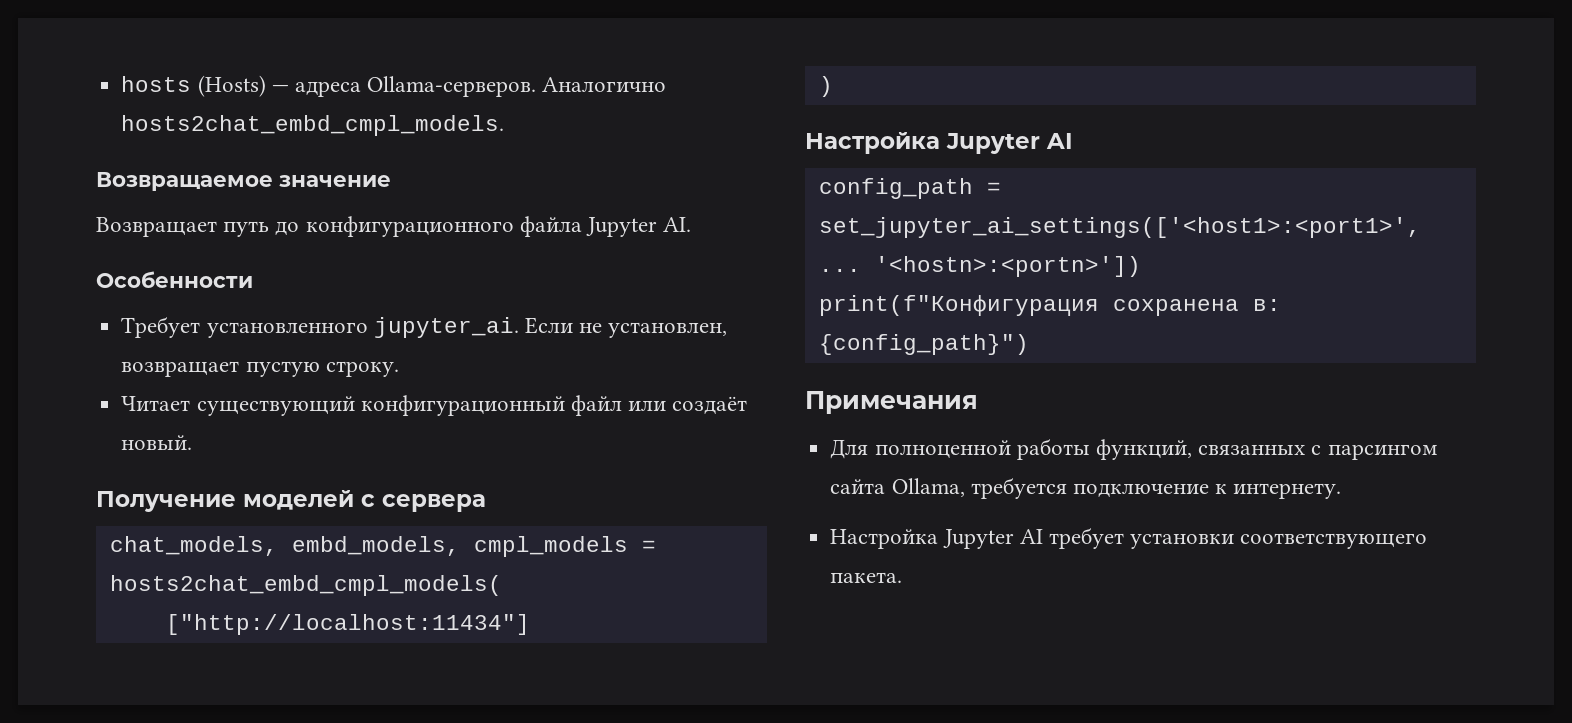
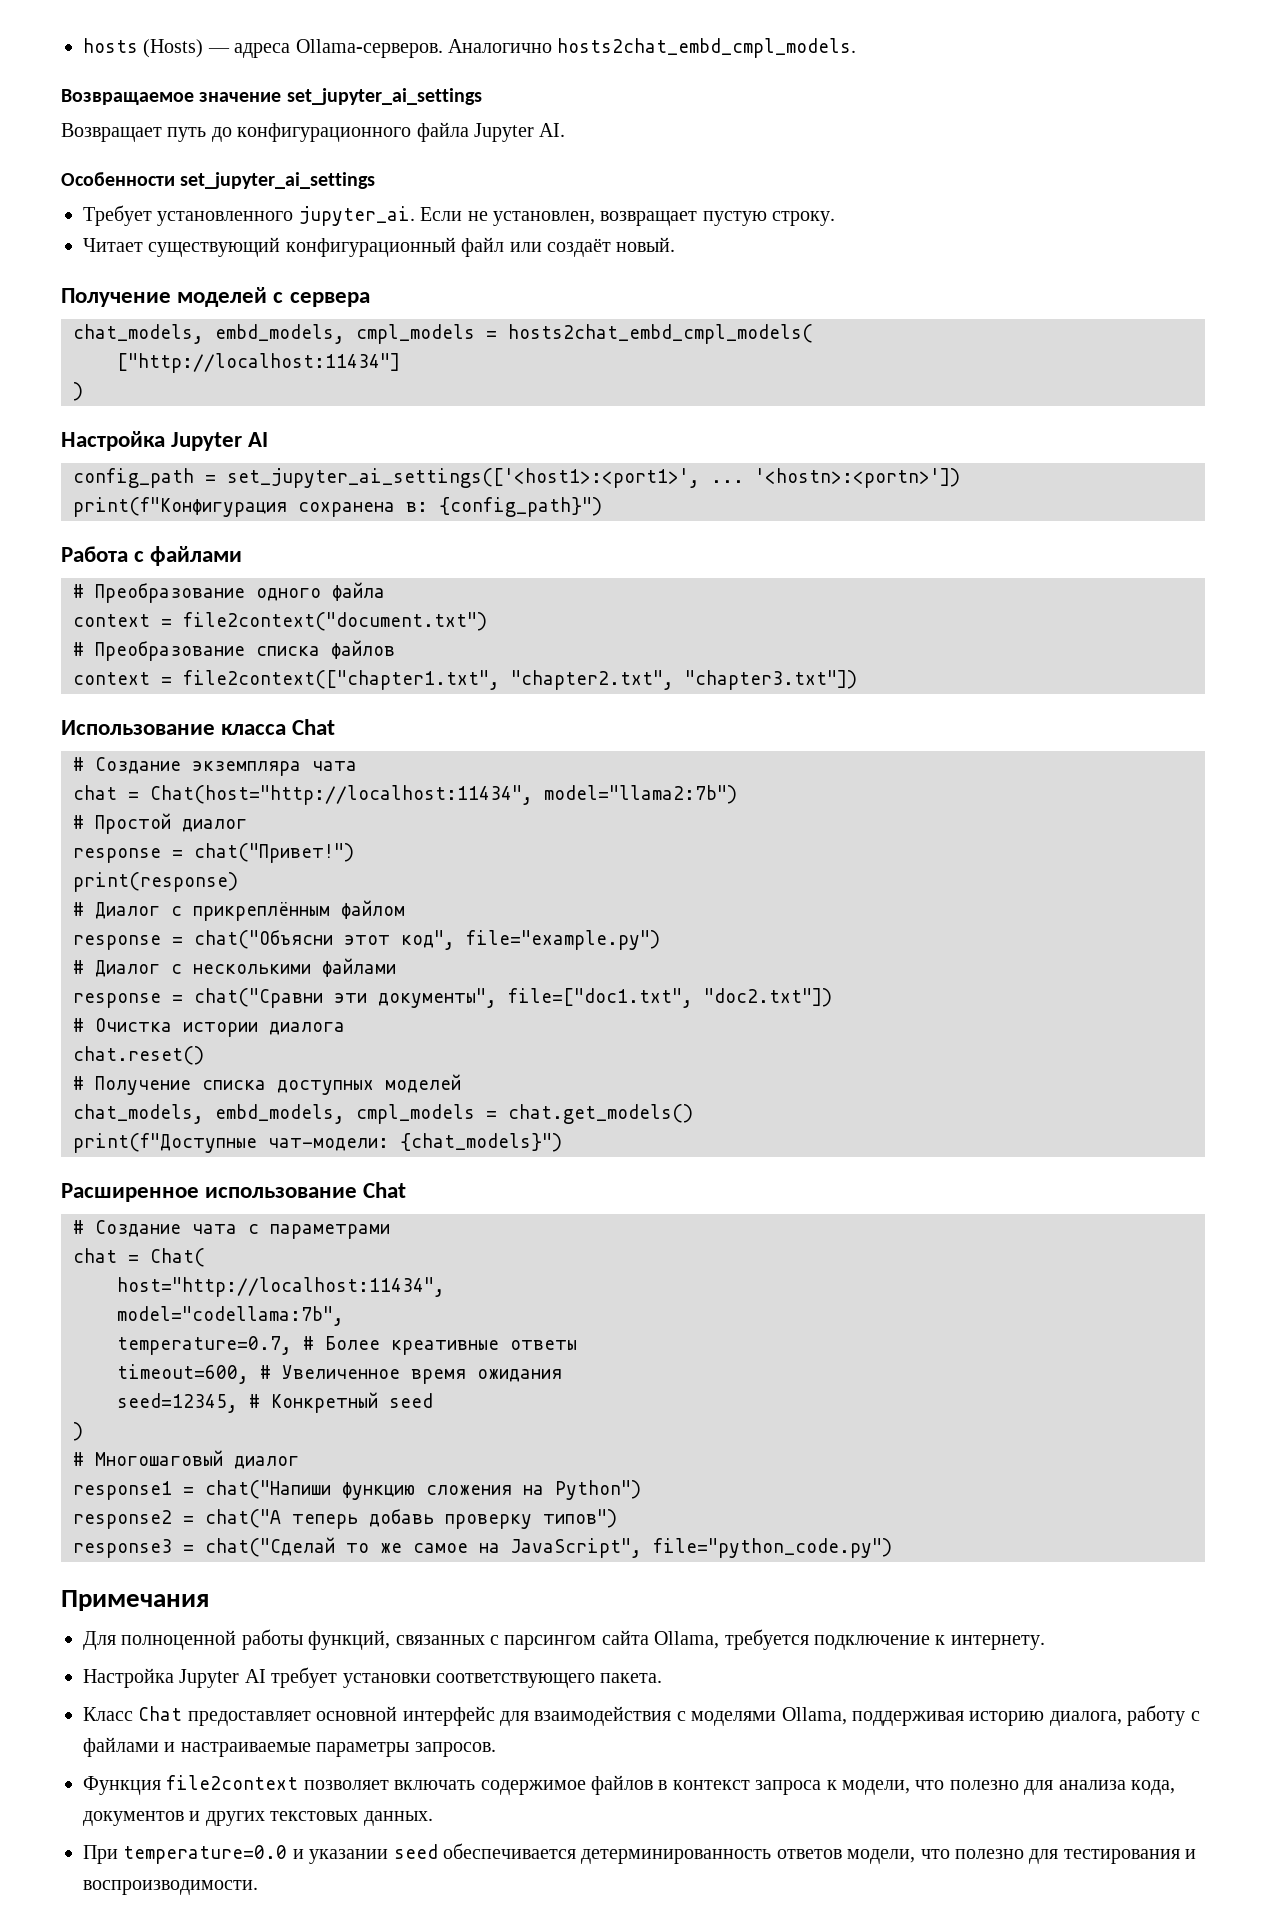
- Возвращаемое значение
+ Возвращаемое значение set_jupyter_ai_settings
- Особенности
+ Особенности set_jupyter_ai_settings
+ Работа с файлами
+ # Преобразование одного файла
+ context = file2context("document.txt")
+ # Преобразование списка файлов
+ context = file2context(["chapter1.txt", "chapter2.txt", "chapter3.txt"])
+ Использование класса Chat
+ # Создание экземпляра чата
+ chat = Chat(host="http://localhost:11434", model="llama2:7b")
+ # Простой диалог
+ response = chat("Привет!")
+ print(response)
+ # Диалог с прикреплённым файлом
+ response = chat("Объясни этот код", file="example.py")
+ # Диалог с несколькими файлами
+ response = chat("Сравни эти документы", file=["doc1.txt", "doc2.txt"])
+ # Очистка истории диалога
+ chat.reset()
+ # Получение списка доступных моделей
+ chat_models, embd_models, cmpl_models = chat.get_models()
+ print(f"Доступные чат-модели: {chat_models}")
+ Расширенное использование Chat
+ # Создание чата с параметрами
+ chat = Chat(
+ host="http://localhost:11434",
+ model="codellama:7b",
+ temperature=0.7, # Более креативные ответы
+ timeout=600, # Увеличенное время ожидания
+ seed=12345, # Конкретный seed
+ )
+ # Многошаговый диалог
+ response1 = chat("Напиши функцию сложения на Python")
+ response2 = chat("А теперь добавь проверку типов")
+ response3 = chat("Сделай то же самое на JavaScript", file="python_code.py")
+ Класс Chat предоставляет основной интерфейс для взаимодействия с моделями Ollama, поддерживая историю диалога, работу с файлами и настраиваемые параметры запросов.
+ Функция file2context позволяет включать содержимое файлов в контекст запроса к модели, что полезно для анализа кода, документов и других текстовых данных.
+ При temperature=0.0 и указании seed обеспечивается детерминированность ответов модели, что полезно для тестирования и воспроизводимости.

